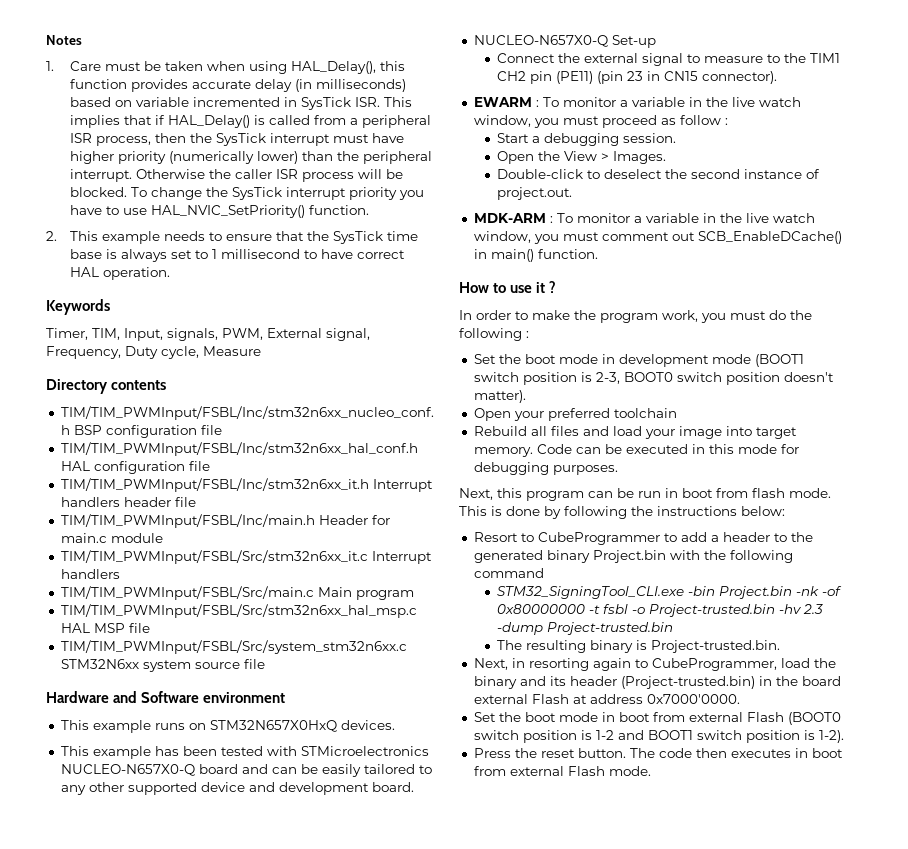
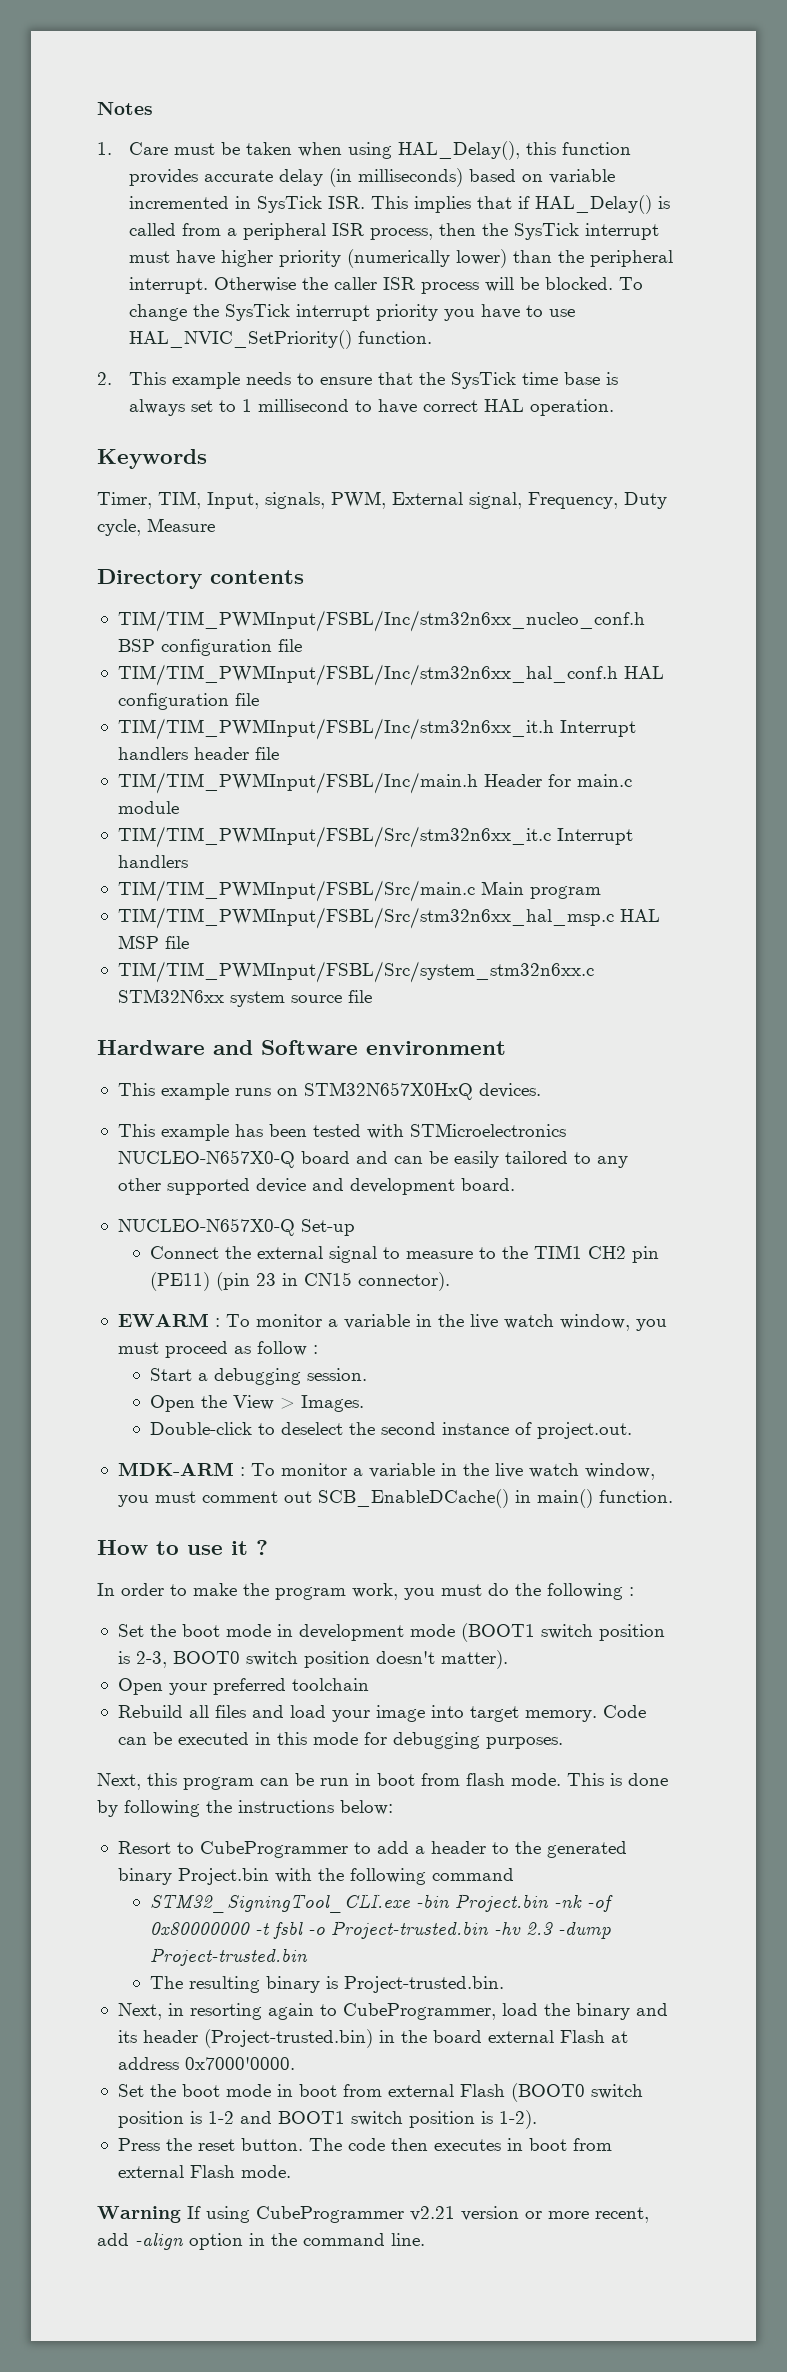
+ Warning If using CubeProgrammer v2.21 version or more recent, add -align option in the command line.

